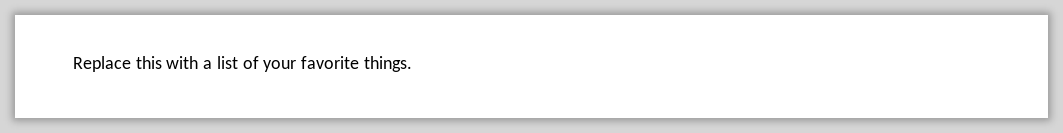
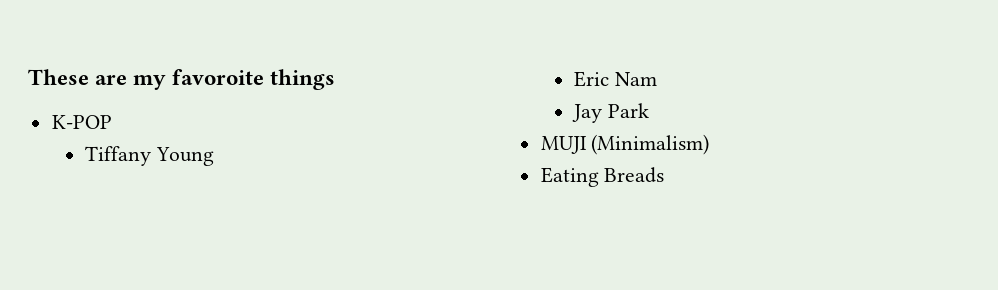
- Replace this with a list of your favorite things.
+ These are my favoroite things
+ K-POP
+ Tiffany Young
+ Eric Nam
+ Jay Park
+ MUJI (Minimalism)
+ Eating Breads

